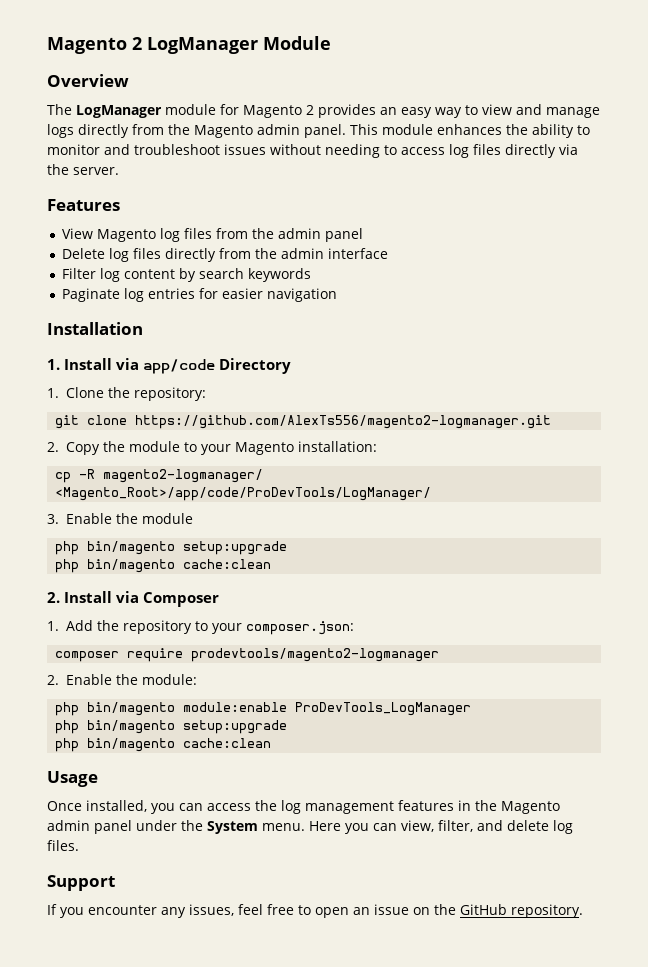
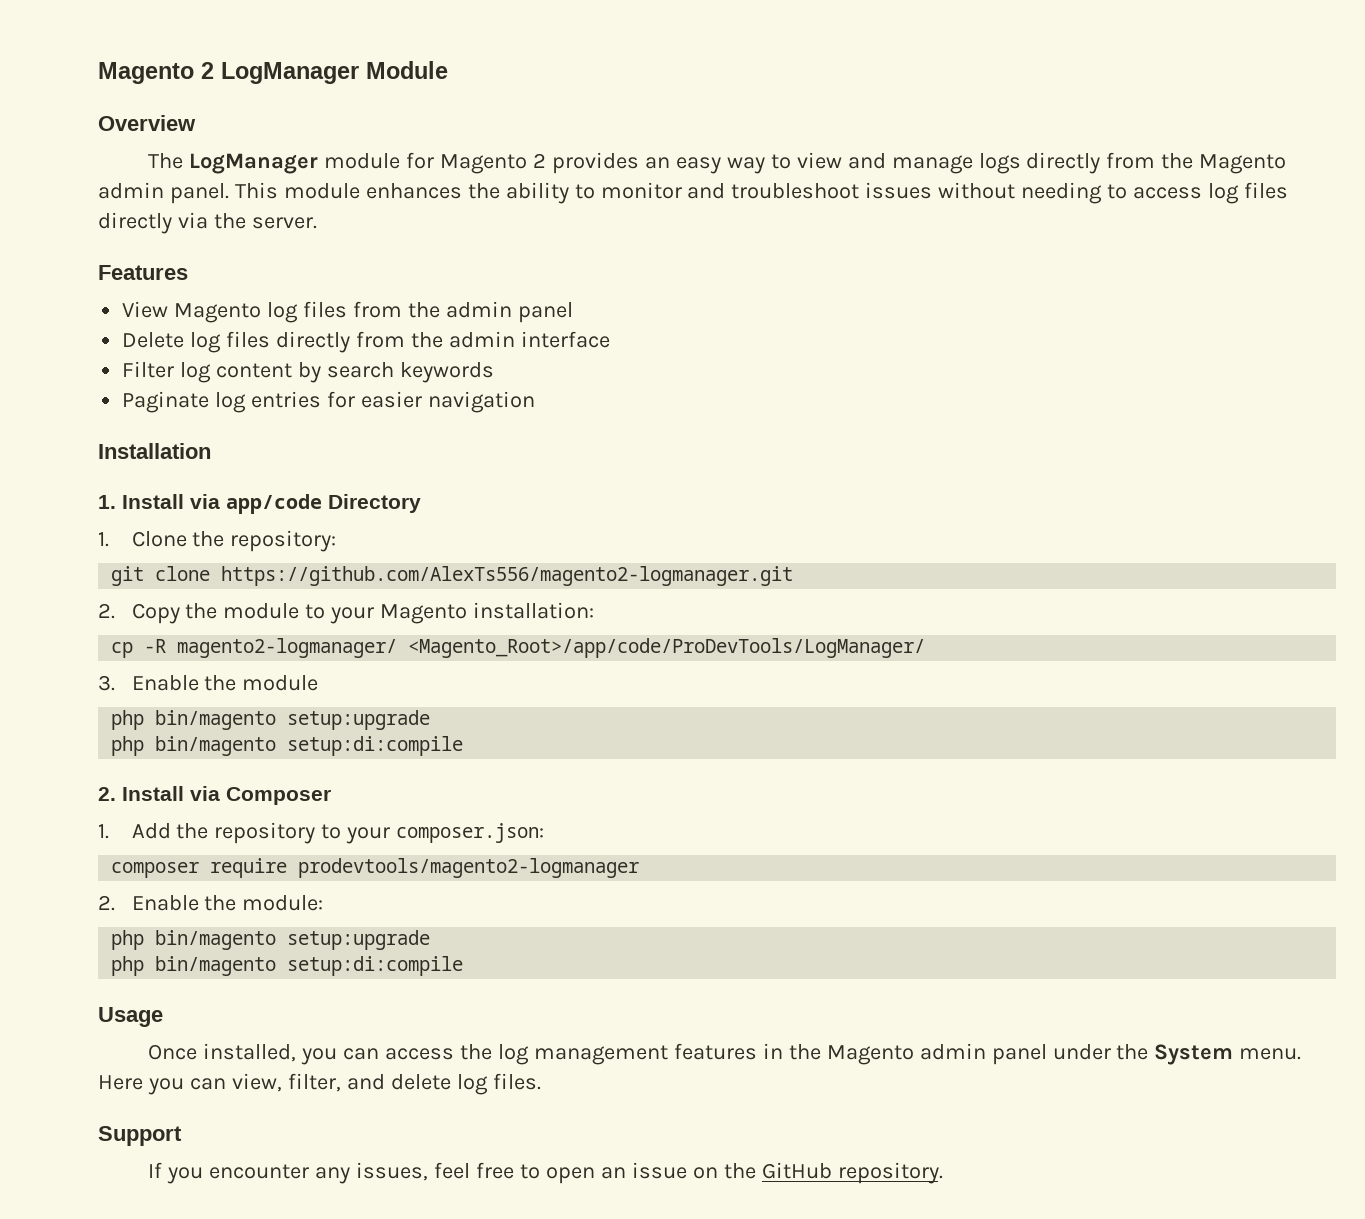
  3. Enable the module
  php bin/magento setup:upgrade
- php bin/magento cache:clean
+ php bin/magento setup:di:compile
  2. Enable the module:
- php bin/magento module:enable ProDevTools_LogManager
  php bin/magento setup:upgrade
- php bin/magento cache:clean
+ php bin/magento setup:di:compile

